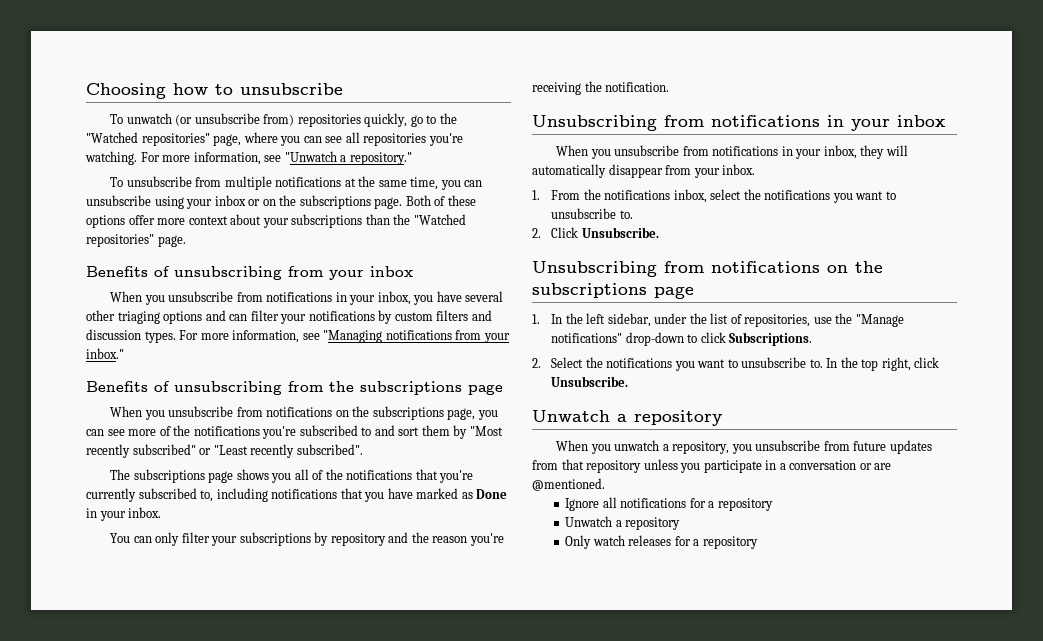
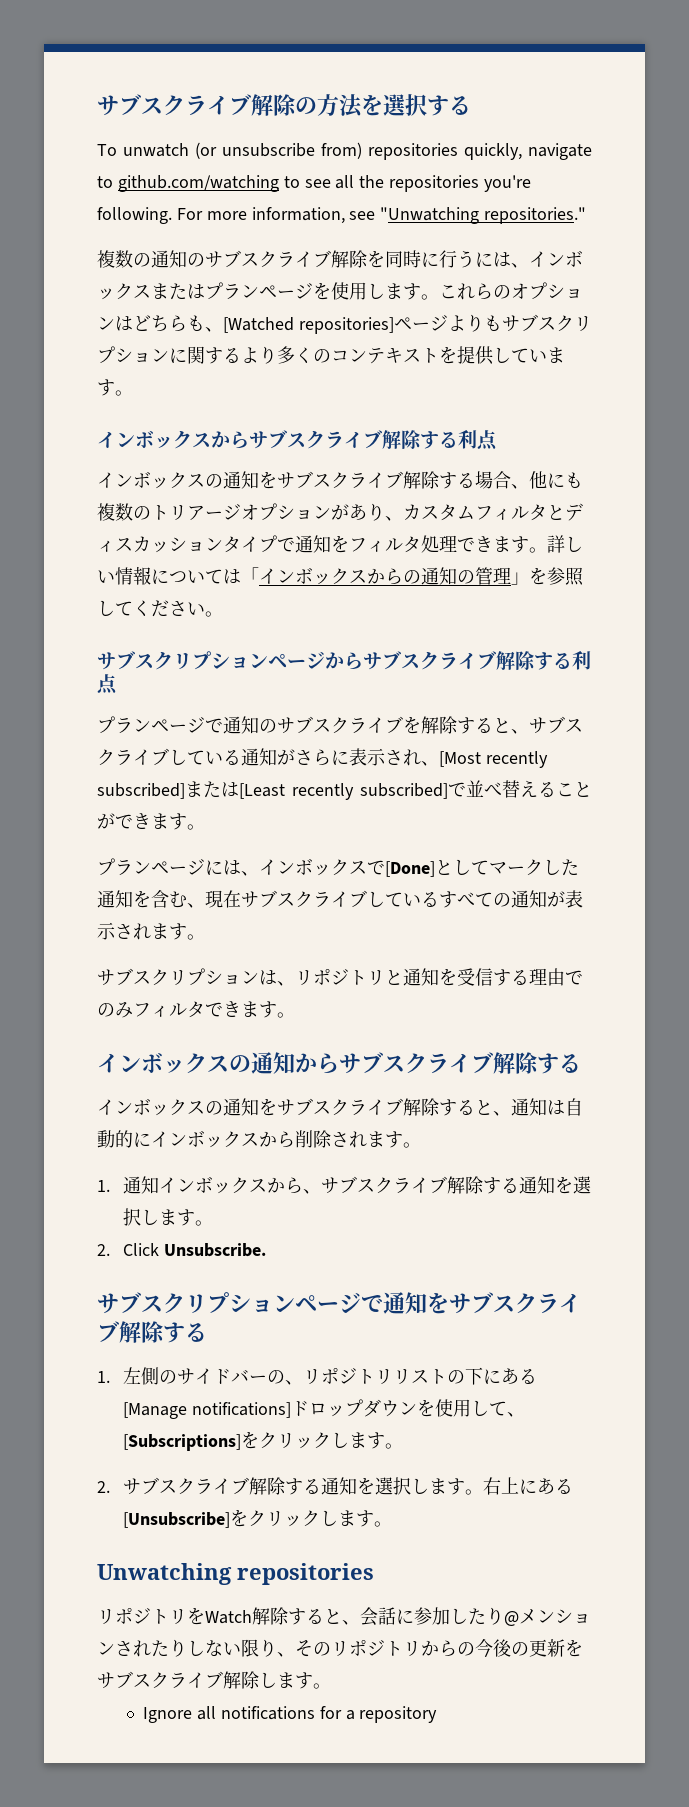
- Choosing how to unsubscribe
+ サブスクライブ解除の方法を選択する
- To unwatch (or unsubscribe from) repositories quickly, go to the "Watched repositories" page, where you can see all repositories you're watching. For more information, see "Unwatch a repository."
- To unsubscribe from multiple notifications at the same time, you can unsubscribe using your inbox or on the subscriptions page. Both of these options offer more context about your subscriptions than the "Watched repositories" page.
- Benefits of unsubscribing from your inbox
- When you unsubscribe from notifications in your inbox, you have several other triaging options and can filter your notifications by custom filters and discussion types. For more information, see "Managing notifications from your inbox."
- Benefits of unsubscribing from the subscriptions page
- When you unsubscribe from notifications on the subscriptions page, you can see more of the notifications you're subscribed to and sort them by "Most recently subscribed" or "Least recently subscribed".
- The subscriptions page shows you all of the notifications that you're currently subscribed to, including notifications that you have marked as Done in your inbox.
- You can only filter your subscriptions by repository and the reason you're receiving the notification.
- Unsubscribing from notifications in your inbox
- When you unsubscribe from notifications in your inbox, they will automatically disappear from your inbox.
- 1. From the notifications inbox, select the notifications you want to unsubscribe to.
+ To unwatch (or unsubscribe from) repositories quickly, navigate to github.com/watching to see all the repositories you're following. For more information, see "Unwatching repositories."
+ 複数の通知のサブスクライブ解除を同時に行うには、インボックスまたはプランページを使用します。これらのオプションはどちらも、[Watched repositories]ページよりもサブスクリプションに関するより多くのコンテキストを提供しています。
+ インボックスからサブスクライブ解除する利点
+ インボックスの通知をサブスクライブ解除する場合、他にも複数のトリアージオプションがあり、カスタムフィルタとディスカッションタイプで通知をフィルタ処理できます。詳しい情報については「インボックスからの通知の管理」を参照してください。
+ サブスクリプションページからサブスクライブ解除する利点
+ プランページで通知のサブスクライブを解除すると、サブスクライブしている通知がさらに表示され、[Most recently subscribed]または[Least recently subscribed]で並べ替えることができます。
+ プランページには、インボックスで[Done]としてマークした通知を含む、現在サブスクライブしているすべての通知が表示されます。
+ サブスクリプションは、リポジトリと通知を受信する理由でのみフィルタできます。
+ インボックスの通知からサブスクライブ解除する
+ インボックスの通知をサブスクライブ解除すると、通知は自動的にインボックスから削除されます。
+ 1.通知インボックスから、サブスクライブ解除する通知を選択します。
  2. Click Unsubscribe.
- Unsubscribing from notifications on the subscriptions page
- 1. In the left sidebar, under the list of repositories, use the "Manage notifications" drop-down to click Subscriptions.
- 2. Select the notifications you want to unsubscribe to. In the top right, click Unsubscribe.
- Unwatch a repository
- When you unwatch a repository, you unsubscribe from future updates from that repository unless you participate in a conversation or are @mentioned.
+ サブスクリプションページで通知をサブスクライブ解除する
+ 1.左側のサイドバーの、リポジトリリストの下にある[Manage notifications]ドロップダウンを使用して、[Subscriptions]をクリックします。
+ 2.サブスクライブ解除する通知を選択します。右上にある[Unsubscribe]をクリックします。
+ Unwatching repositories
+ リポジトリをWatch解除すると、会話に参加したり@メンションされたりしない限り、そのリポジトリからの今後の更新をサブスクライブ解除します。
  Ignore all notifications for a repository
- Unwatch a repository
- Only watch releases for a repository

